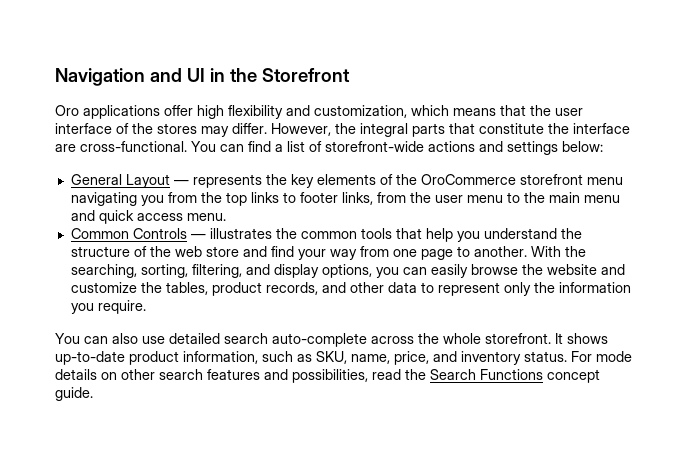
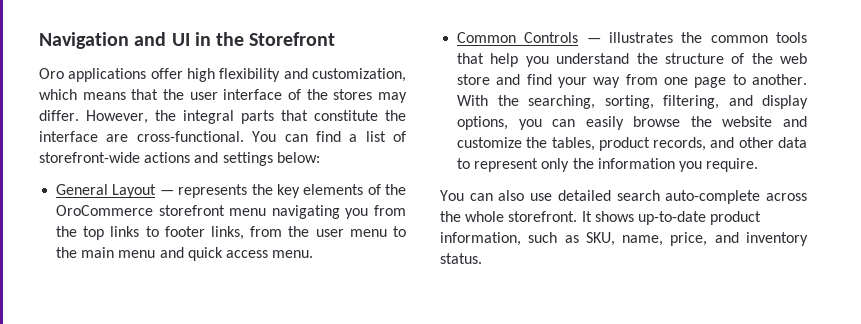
- For mode details on other search features and possibilities, read the Search Functions concept guide.

